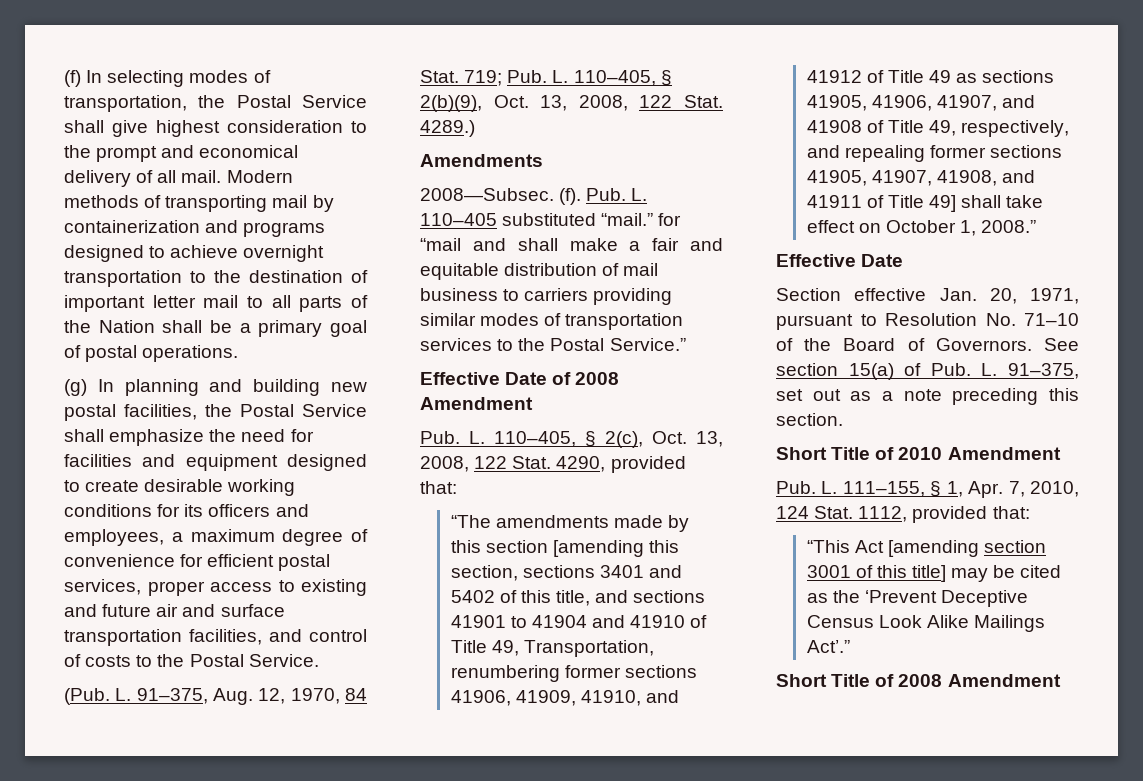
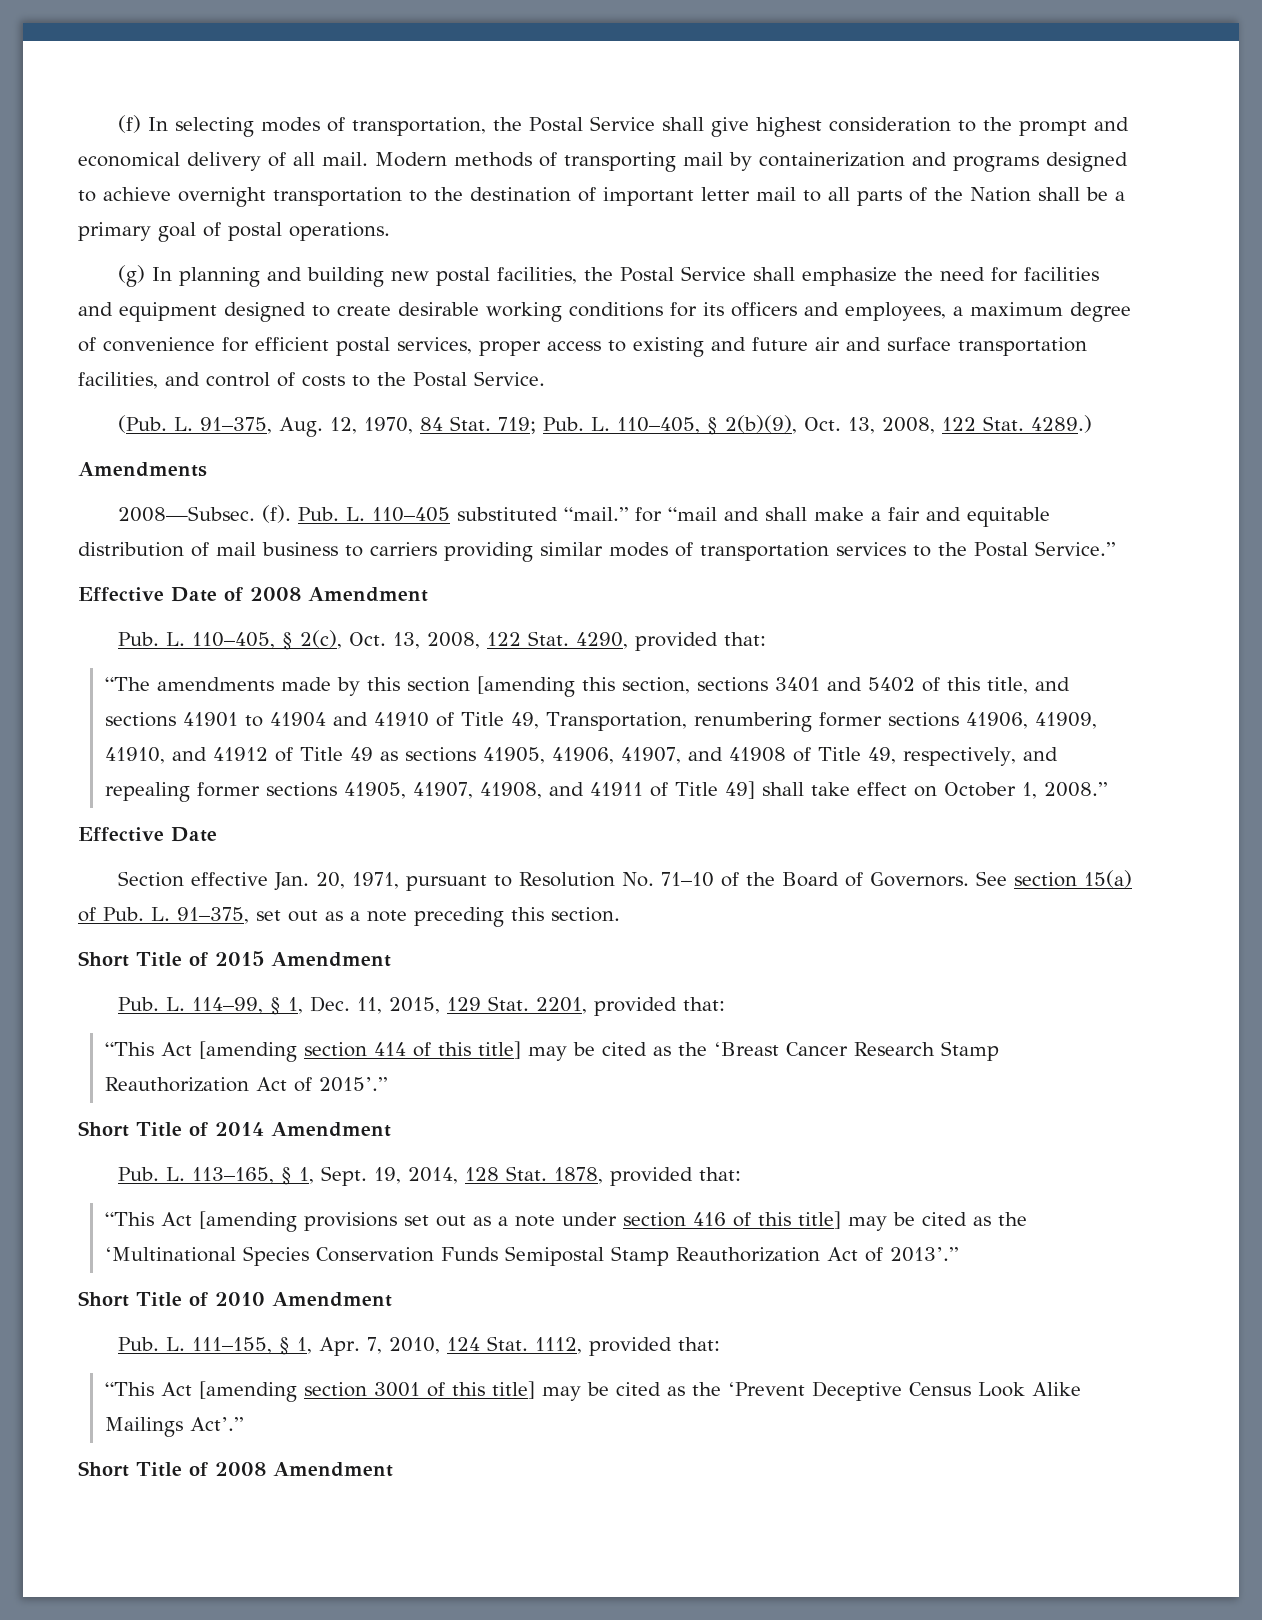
+ Short Title of 2015 Amendment
+ Pub. L. 114–99, § 1, Dec. 11, 2015, 129 Stat. 2201, provided that:
+ “This Act [amending section 414 of this title] may be cited as the ‘Breast Cancer Research Stamp Reauthorization Act of 2015’.”
+ Short Title of 2014 Amendment
+ Pub. L. 113–165, § 1, Sept. 19, 2014, 128 Stat. 1878, provided that:
+ “This Act [amending provisions set out as a note under section 416 of this title] may be cited as the ‘Multinational Species Conservation Funds Semipostal Stamp Reauthorization Act of 2013’.”

